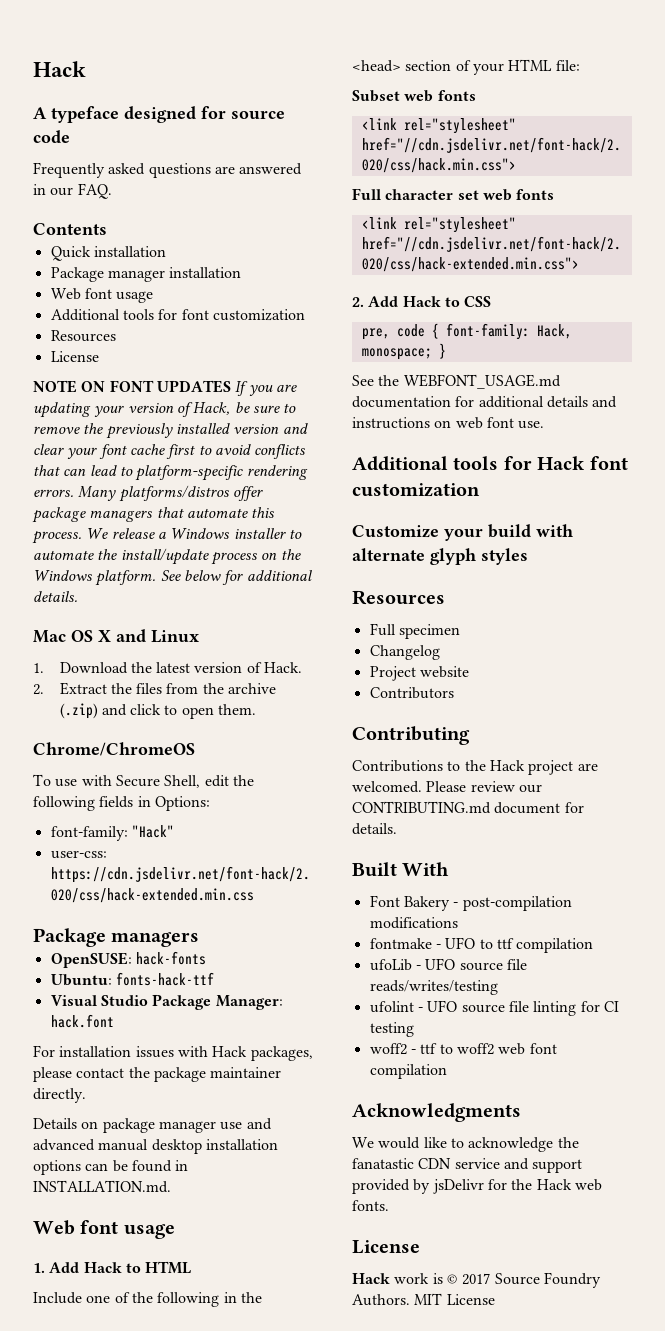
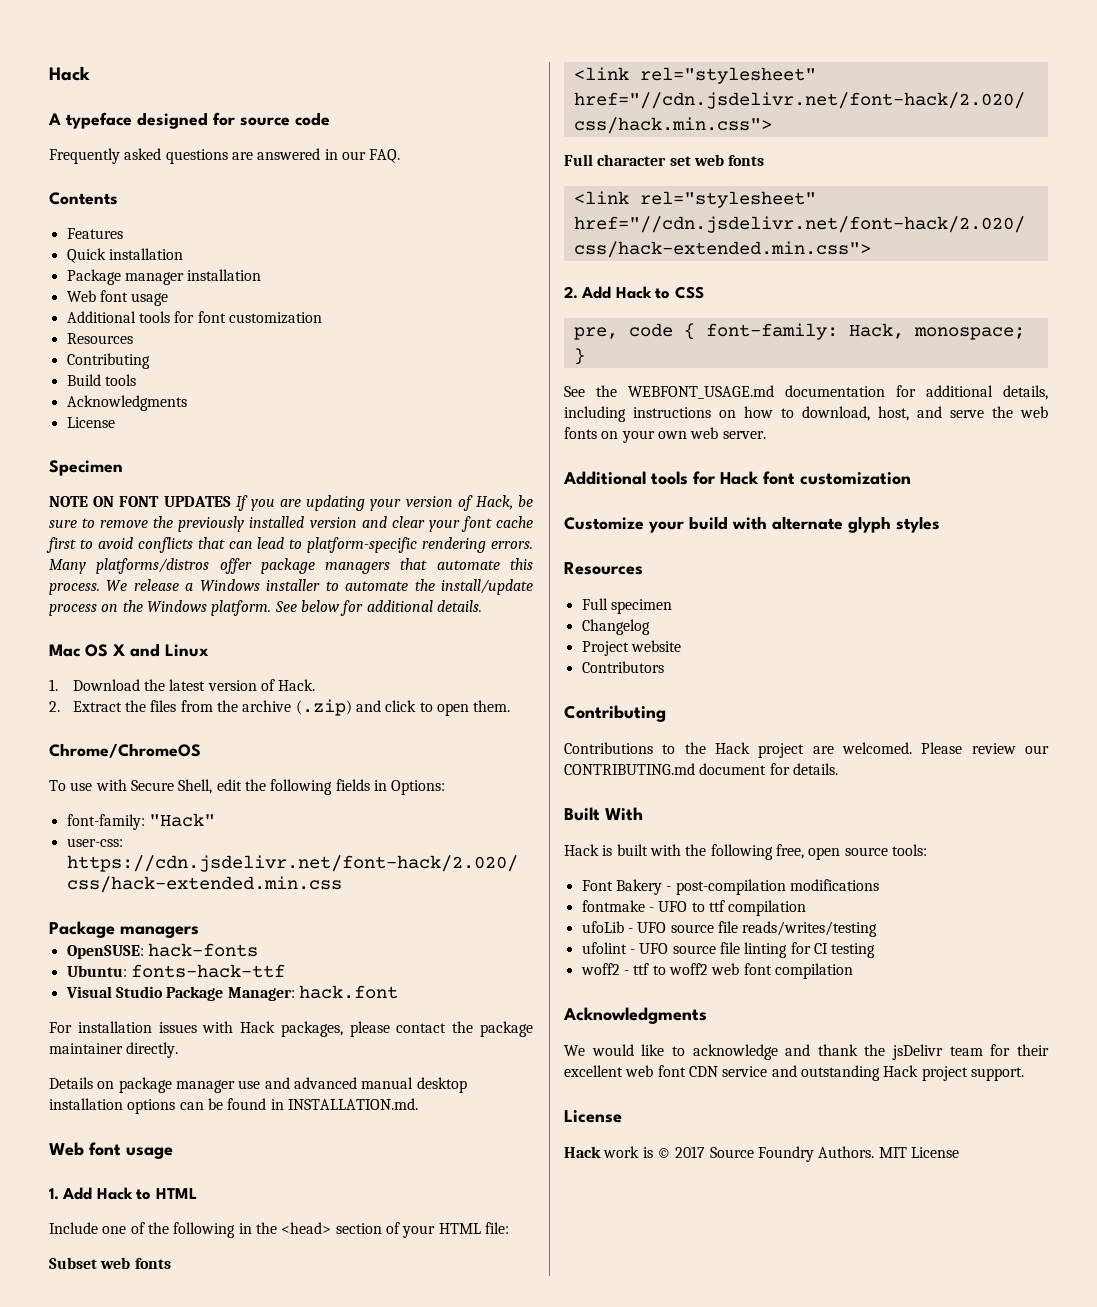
+ Features
  Additional tools for font customization
  Resources
+ Contributing
+ Build tools
+ Acknowledgments
  License
+ Specimen
- See the WEBFONT_USAGE.md documentation for additional details and instructions on web font use.
+ See the WEBFONT_USAGE.md documentation for additional details, including instructions on how to download, host, and serve the web fonts on your own web server.
+ Hack is built with the following free, open source tools:
- We would like to acknowledge the fanatastic CDN service and support provided by jsDelivr for the Hack web fonts.
+ We would like to acknowledge and thank the jsDelivr team for their excellent web font CDN service and outstanding Hack project support.

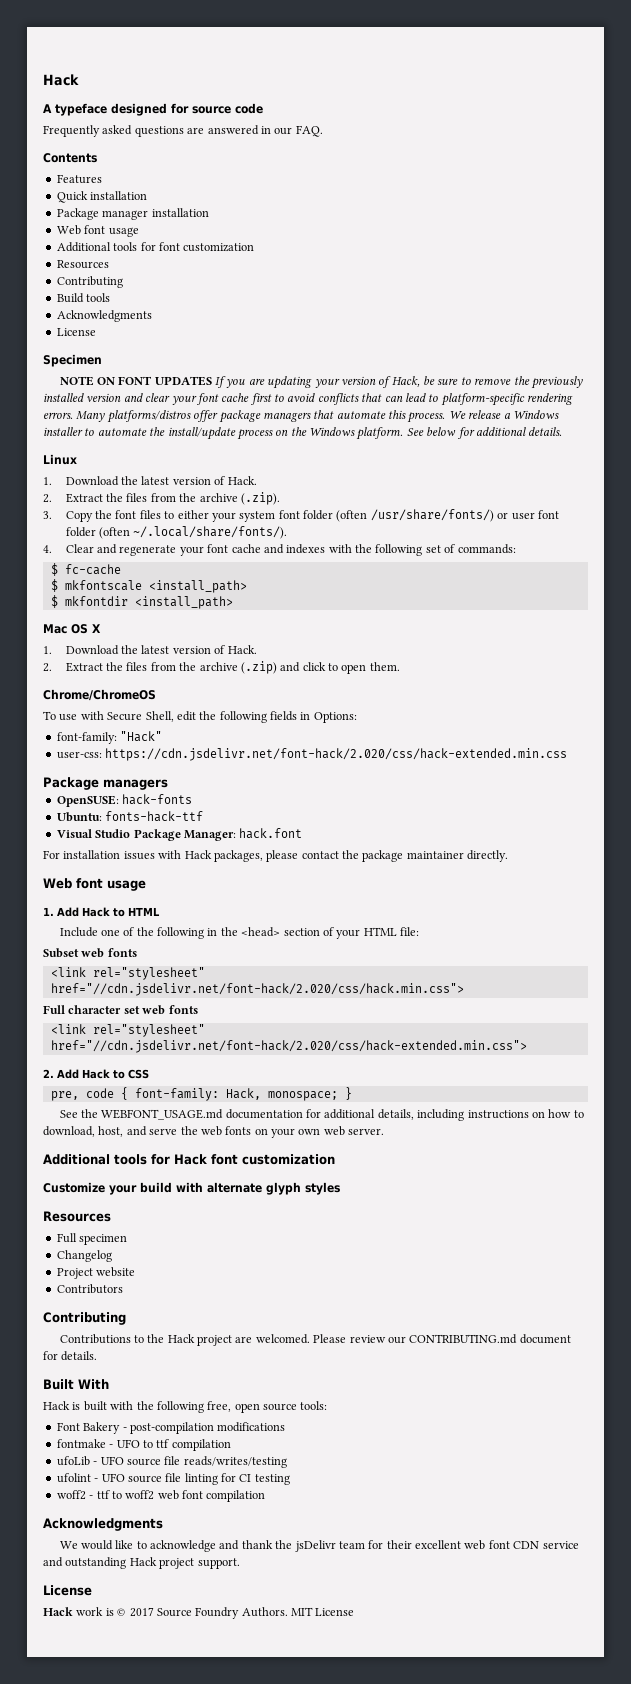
+ Linux
+ 1. Download the latest version of Hack.
+ 2. Extract the files from the archive (.zip).
+ 3. Copy the font files to either your system font folder (often /usr/share/fonts/) or user font folder (often ~/.local/share/fonts/).
+ 4. Clear and regenerate your font cache and indexes with the following set of commands:
+ $ fc-cache
+ $ mkfontscale <install_path>
+ $ mkfontdir <install_path>
- Mac OS X and Linux
+ Mac OS X
- Details on package manager use and advanced manual desktop installation options can be found in INSTALLATION.md.

